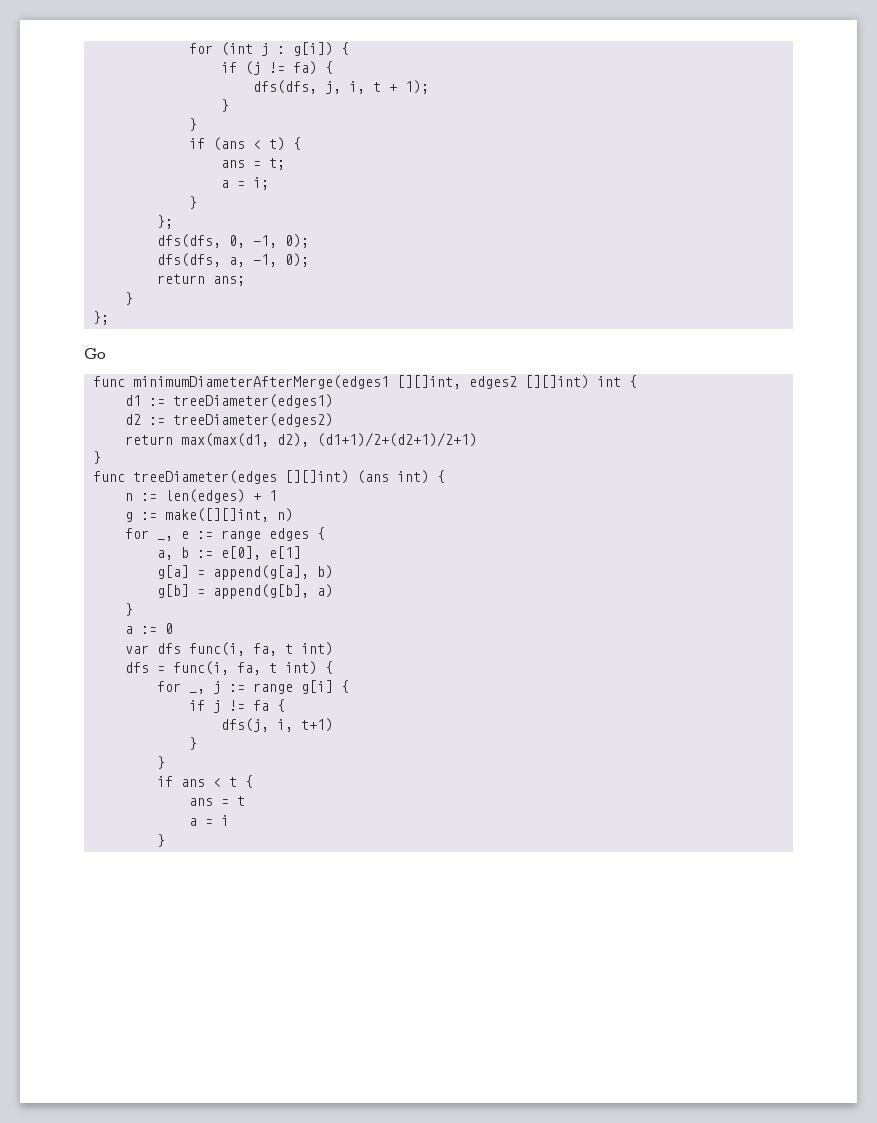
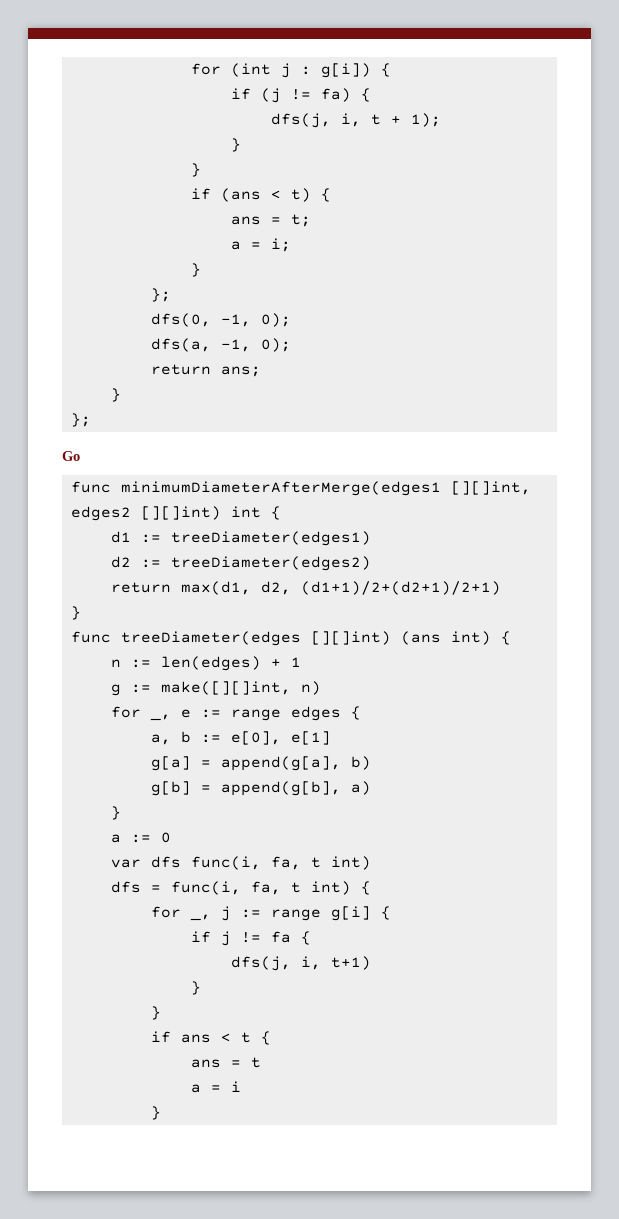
- dfs(dfs, j, i, t + 1);
+ dfs(j, i, t + 1);
- dfs(dfs, 0, -1, 0);
- dfs(dfs, a, -1, 0);
+ dfs(0, -1, 0);
+ dfs(a, -1, 0);
- return max(max(d1, d2), (d1+1)/2+(d2+1)/2+1)
+ return max(d1, d2, (d1+1)/2+(d2+1)/2+1)

